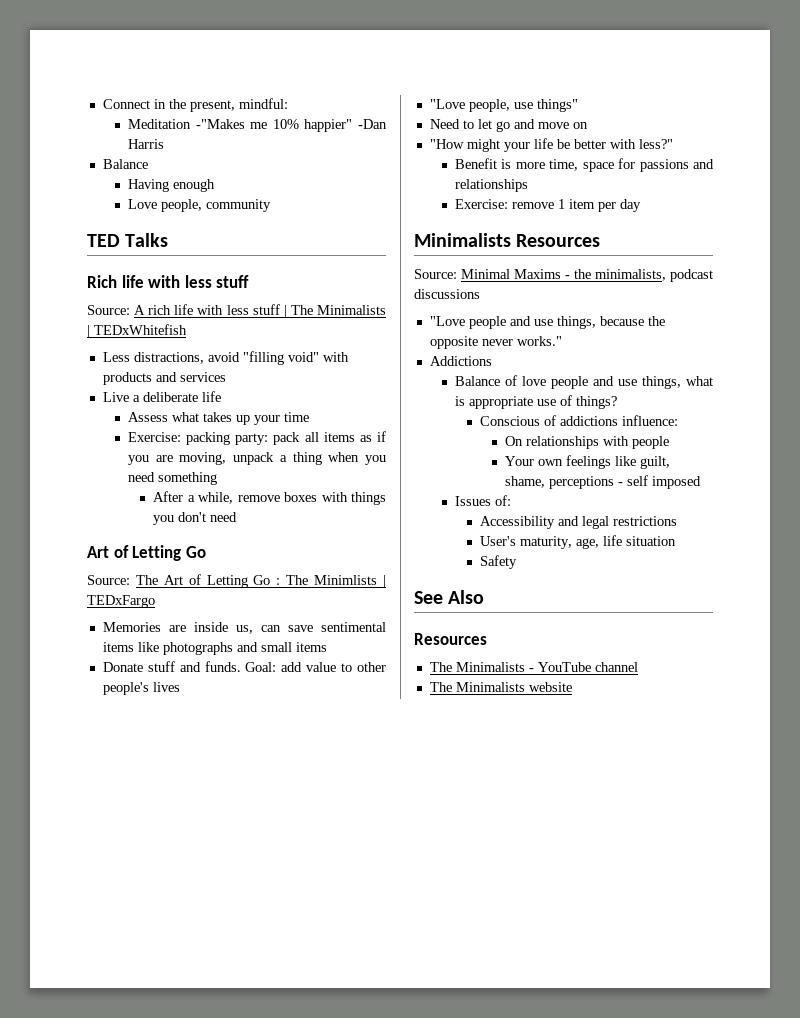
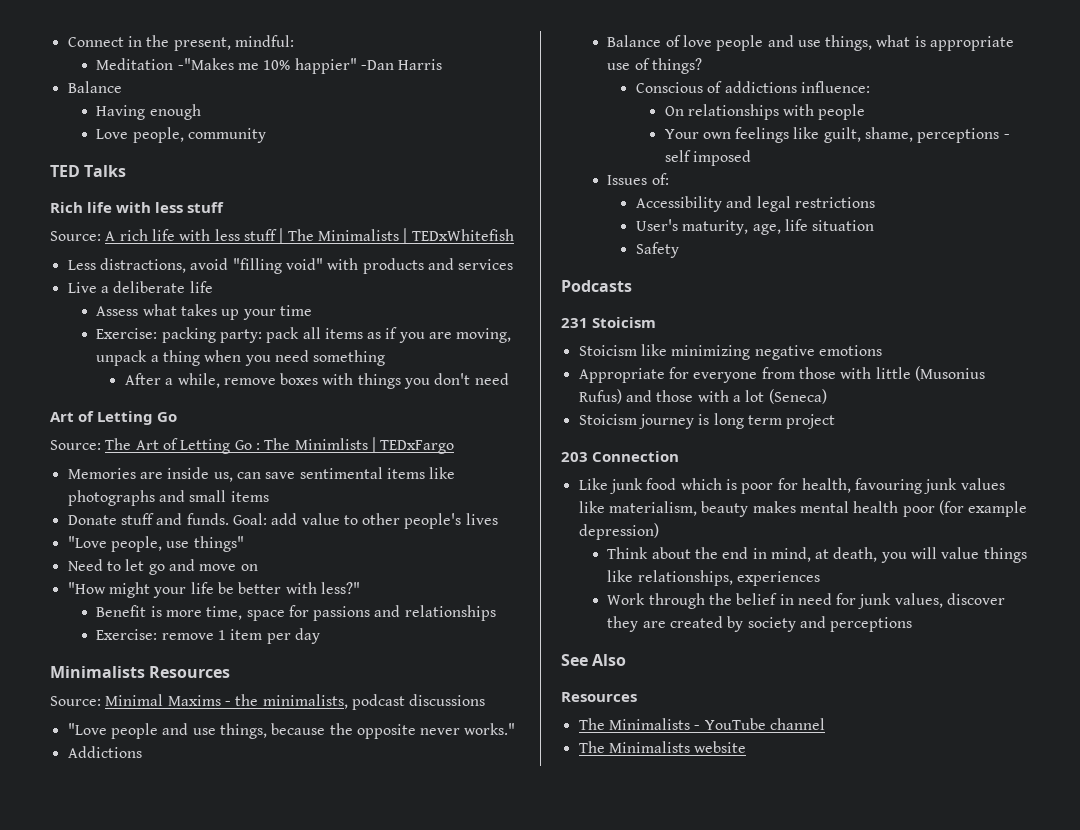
+ Podcasts
+ 231 Stoicism
+ Stoicism like minimizing negative emotions
+ Appropriate for everyone from those with little (Musonius Rufus) and those with a lot (Seneca)
+ Stoicism journey is long term project
+ 203 Connection
+ Like junk food which is poor for health, favouring junk values like materialism, beauty makes mental health poor (for example depression)
+ Think about the end in mind, at death, you will value things like relationships, experiences
+ Work through the belief in need for junk values, discover they are created by society and perceptions

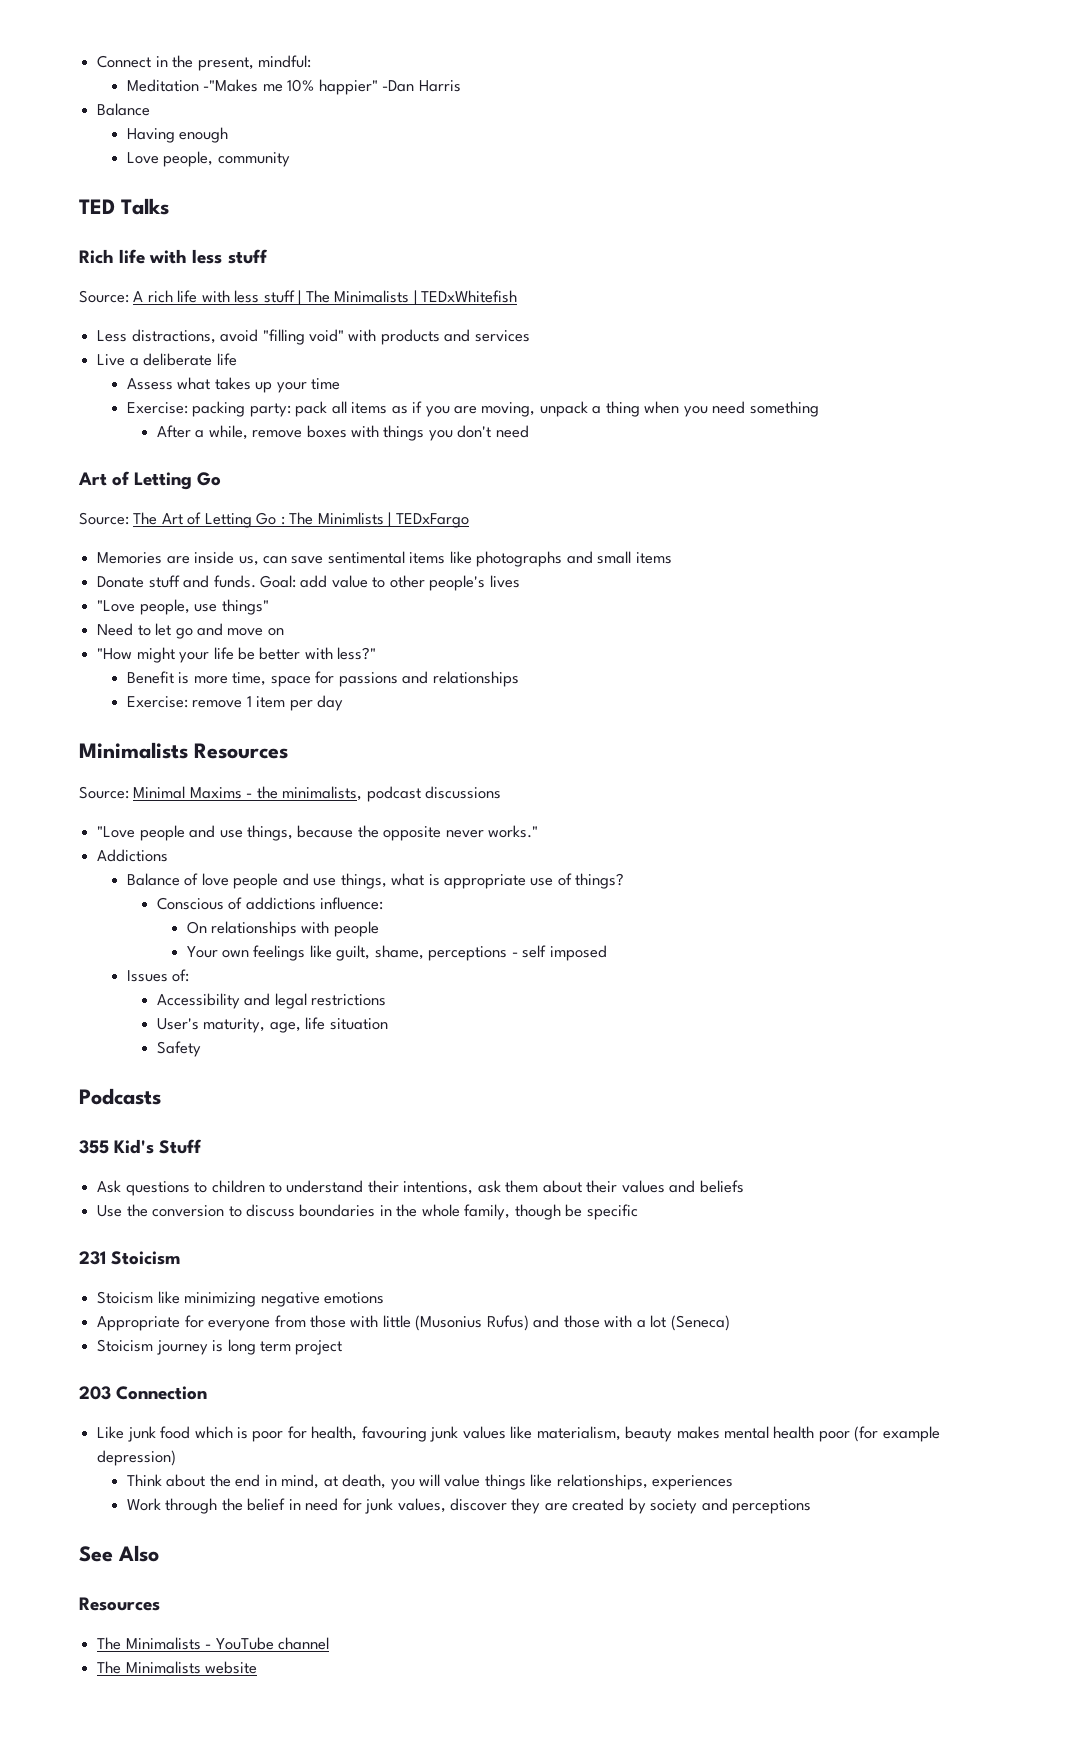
+ 355 Kid's Stuff
+ Ask questions to children to understand their intentions, ask them about their values and beliefs
+ Use the conversion to discuss boundaries in the whole family, though be specific

